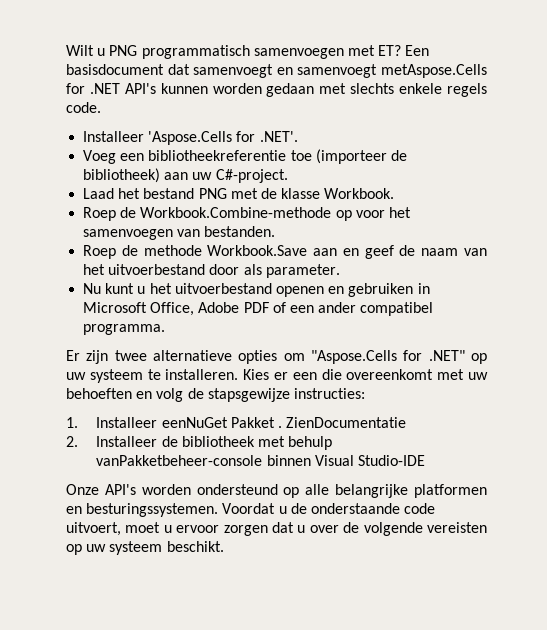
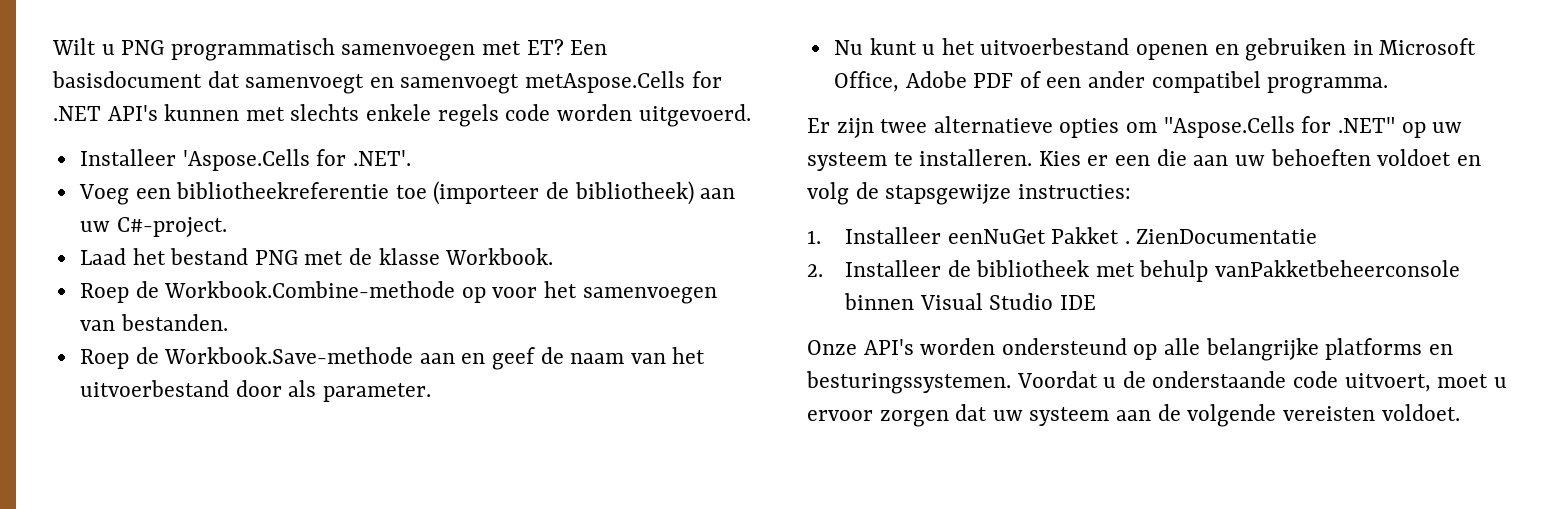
- Een basisdocument dat samenvoegt en samenvoegt metAspose.Cells for .NET API's kunnen worden gedaan met slechts enkele regels code.
+ Een basisdocument dat samenvoegt en samenvoegt metAspose.Cells for .NET API's kunnen met slechts enkele regels code worden uitgevoerd.
- Roep de methode Workbook.Save aan en geef de naam van het uitvoerbestand door als parameter.
+ Roep de Workbook.Save-methode aan en geef de naam van het uitvoerbestand door als parameter.
- Kies er een die overeenkomt met uw behoeften en volg de stapsgewijze instructies:
+ Kies er een die aan uw behoeften voldoet en volg de stapsgewijze instructies:
- 2. Installeer de bibliotheek met behulp vanPakketbeheer-console binnen Visual Studio-IDE
+ 2. Installeer de bibliotheek met behulp vanPakketbeheerconsole binnen Visual Studio IDE
- Onze API's worden ondersteund op alle belangrijke platformen en besturingssystemen.
+ Onze API's worden ondersteund op alle belangrijke platforms en besturingssystemen.
- Voordat u de onderstaande code uitvoert, moet u ervoor zorgen dat u over de volgende vereisten op uw systeem beschikt.
+ Voordat u de onderstaande code uitvoert, moet u ervoor zorgen dat uw systeem aan de volgende vereisten voldoet.

